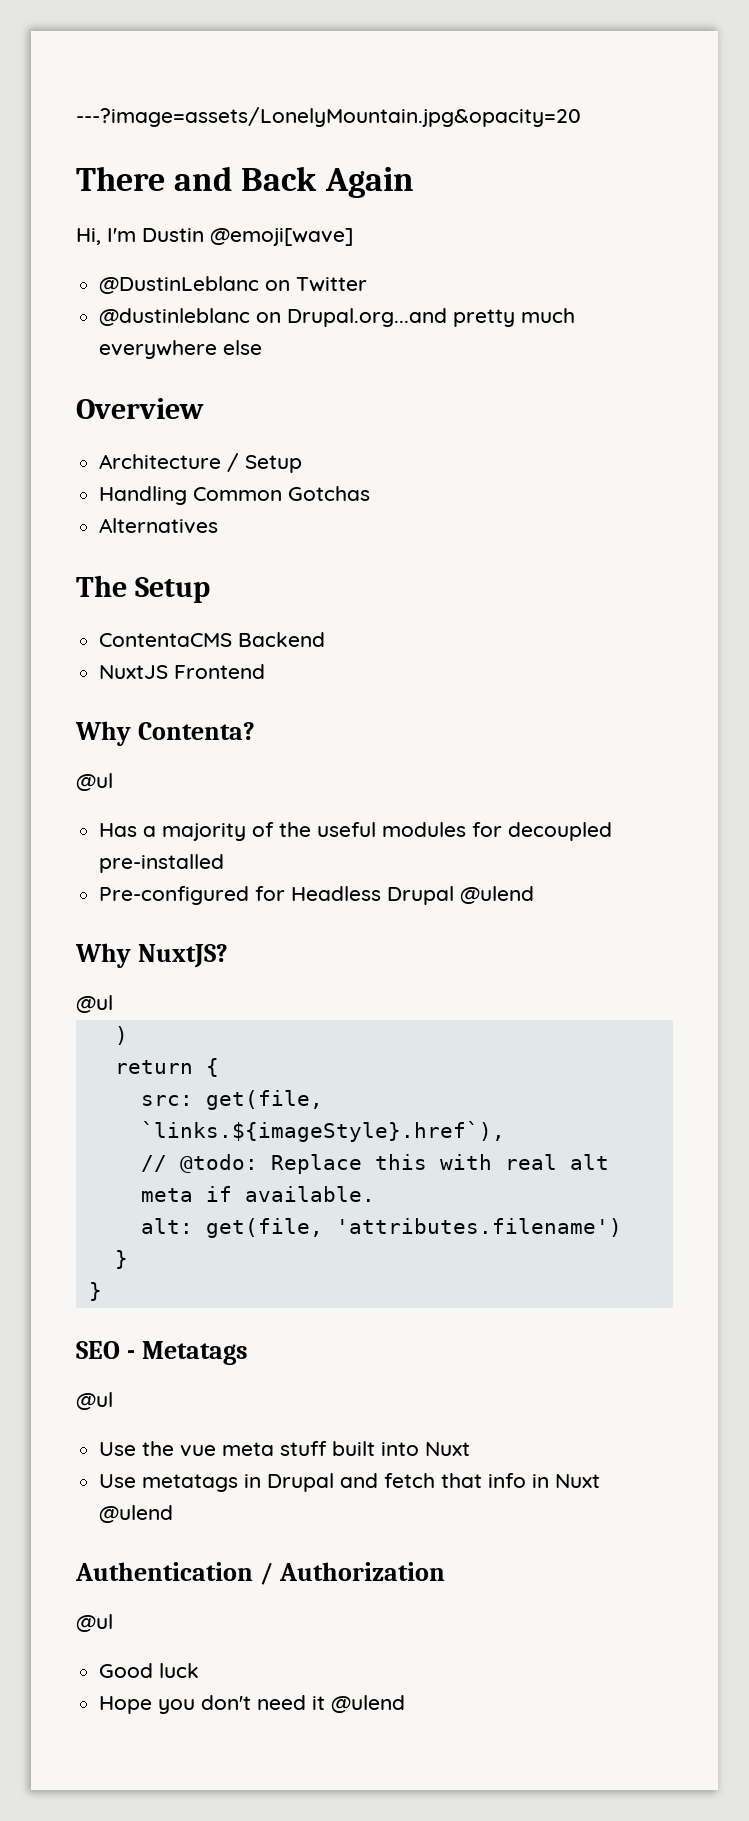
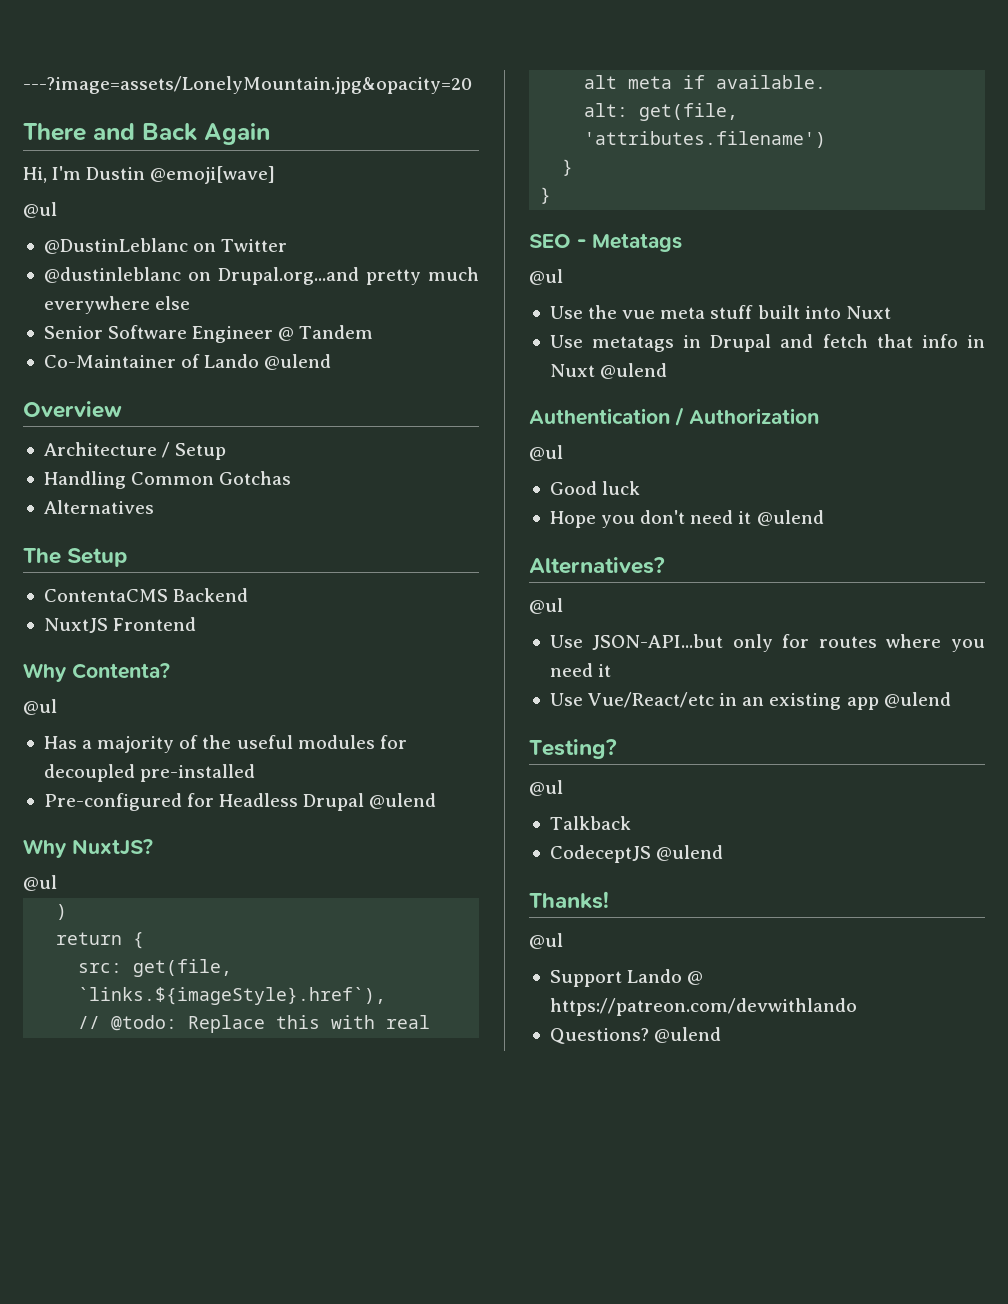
  Hi, I'm Dustin @emoji[wave]
+ @ul
+ Senior Software Engineer @ Tandem
+ Co-Maintainer of Lando @ulend
+ Alternatives?
+ @ul
+ Use JSON-API...but only for routes where you need it
+ Use Vue/React/etc in an existing app @ulend
+ Testing?
+ @ul
+ Talkback
+ CodeceptJS @ulend
+ Thanks!
+ @ul
+ Support Lando @ https://patreon.com/devwithlando
+ Questions? @ulend

